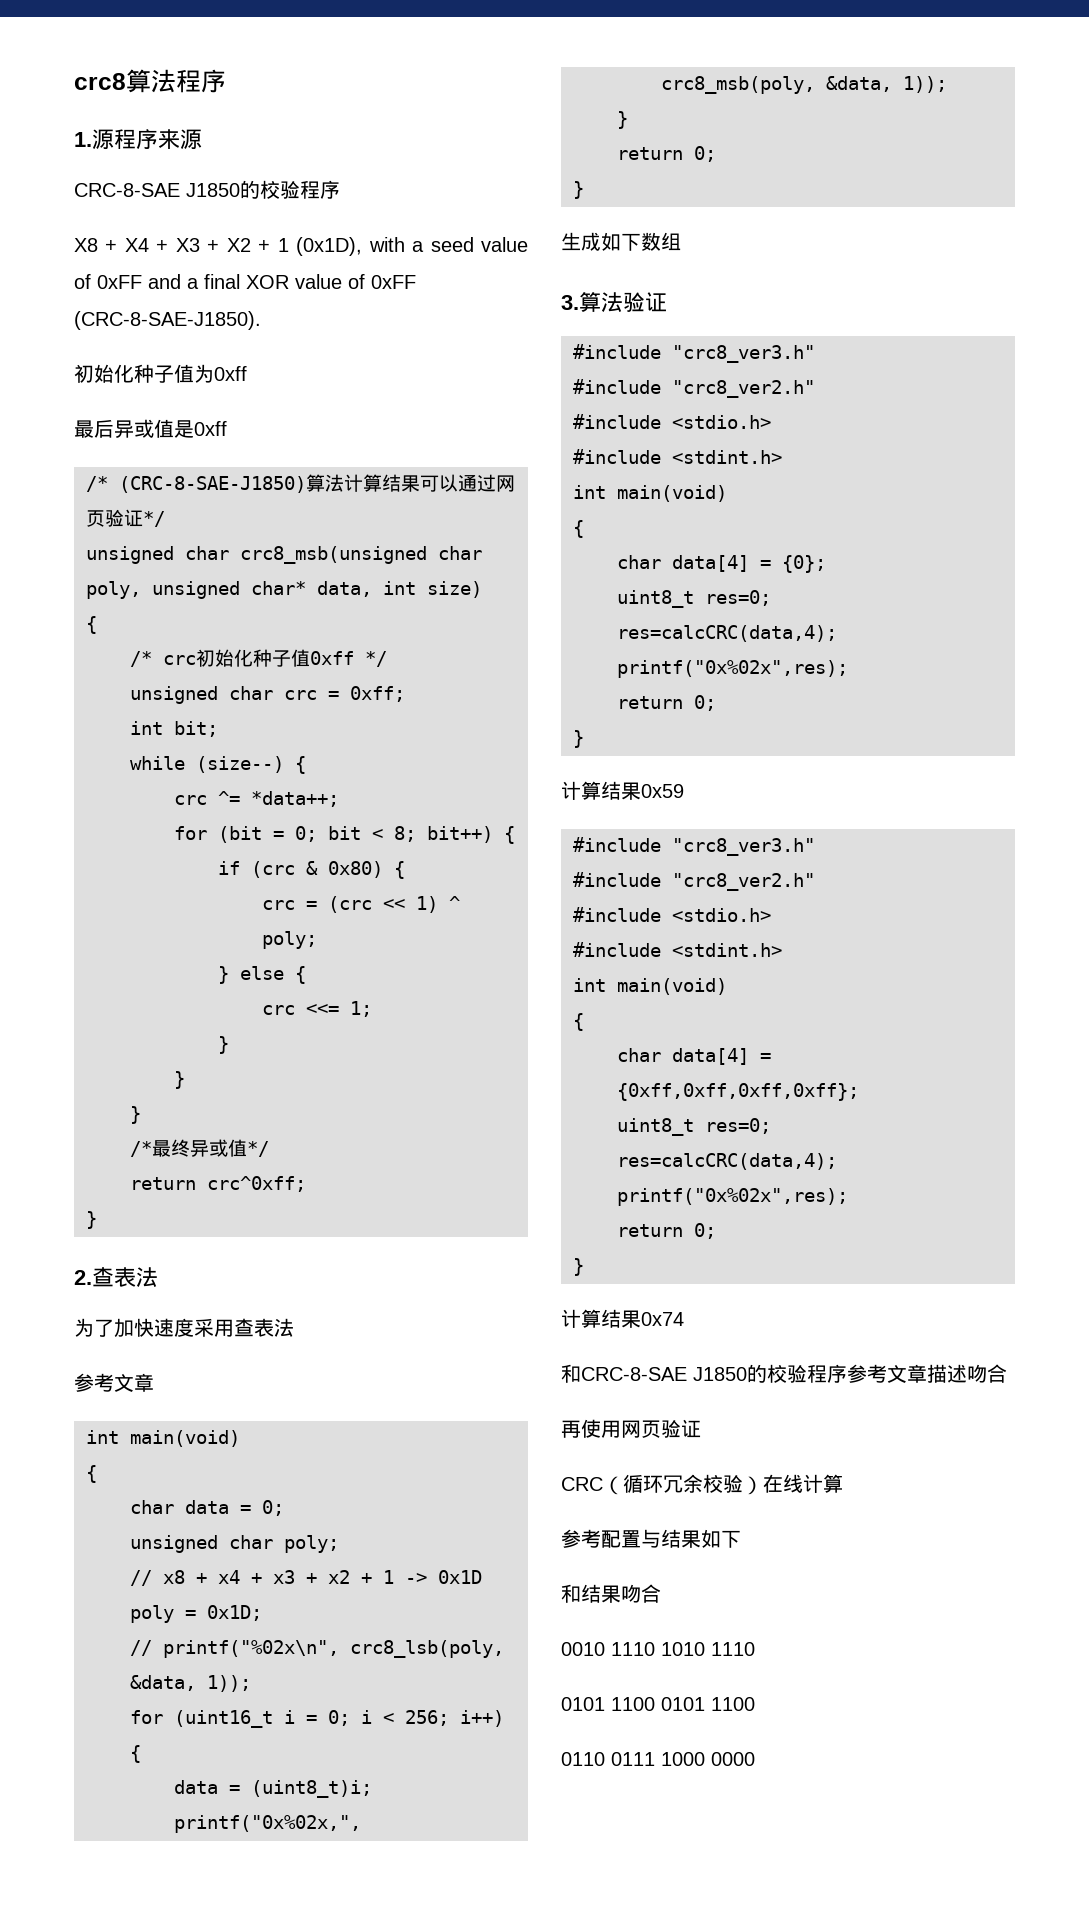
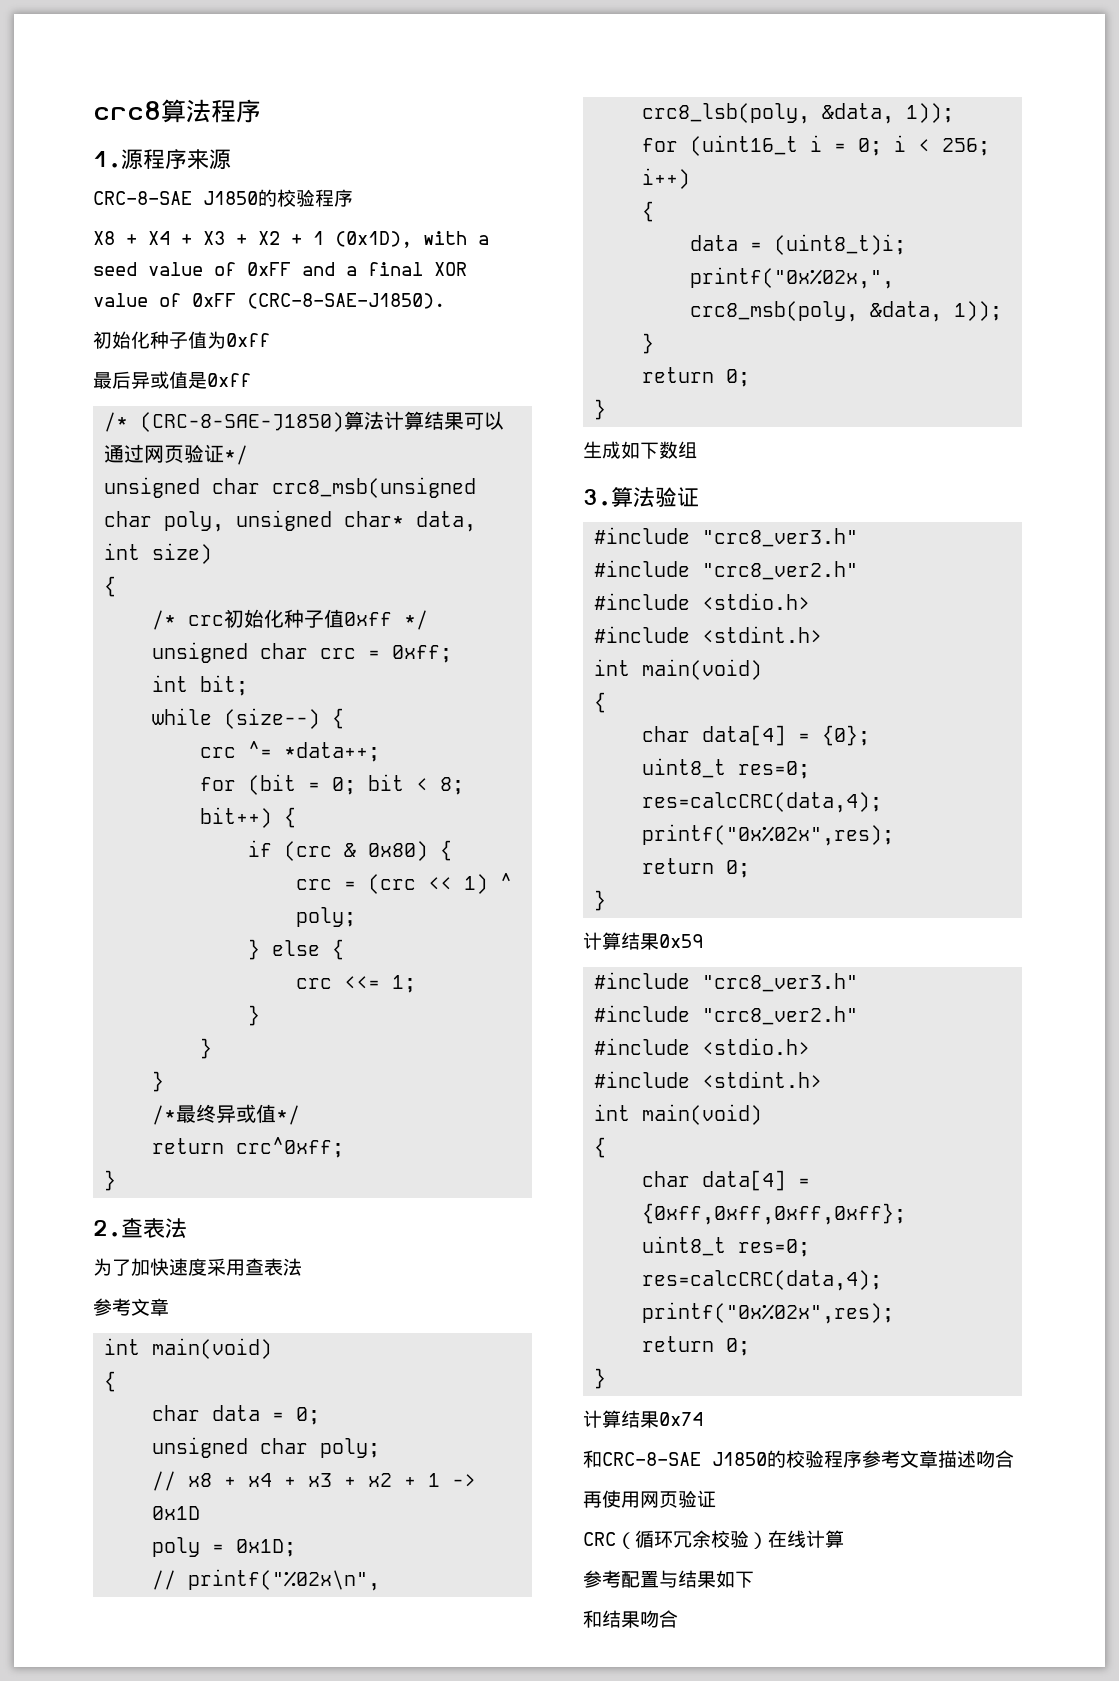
- 0010 1110 1010 1110
- 0101 1100 0101 1100
- 0110 0111 1000 0000

